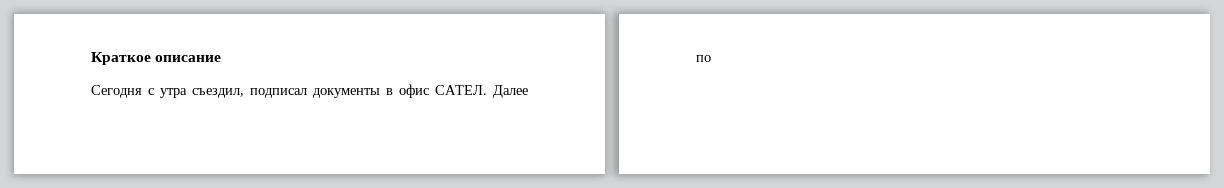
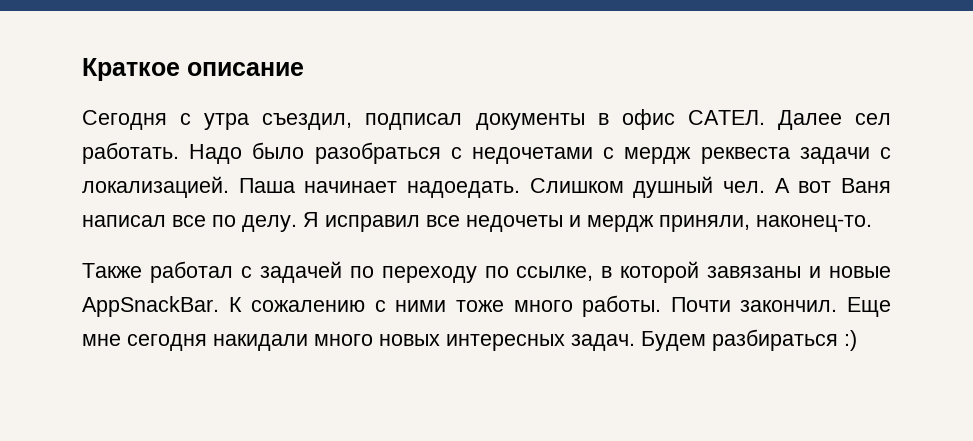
- Далее по
+ Далее сел работать. Надо было разобраться с недочетами с мердж реквеста задачи с локализацией. Паша начинает надоедать. Слишком душный чел. А вот Ваня написал все по делу. Я исправил все недочеты и мердж приняли, наконец-то.
+ Также работал с задачей по переходу по ссылке, в которой завязаны и новые AppSnackBar. К сожалению с ними тоже много работы. Почти закончил. Еще мне сегодня накидали много новых интересных задач. Будем разбираться :)

